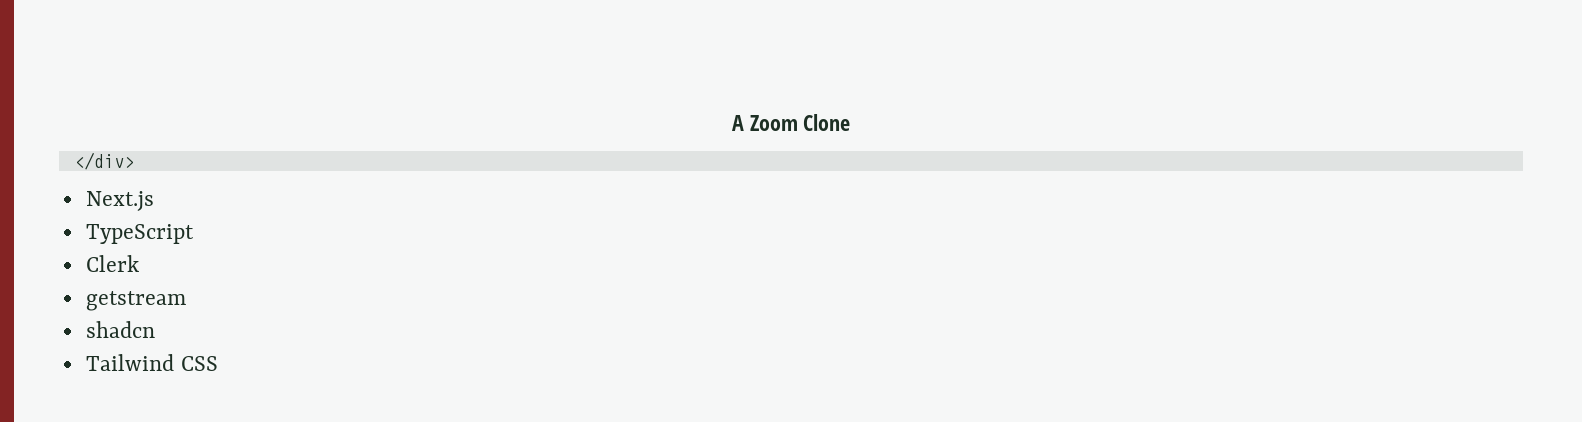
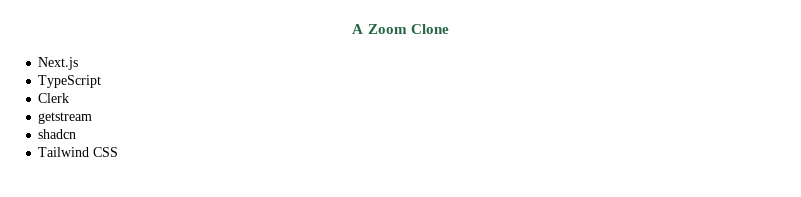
- </div>

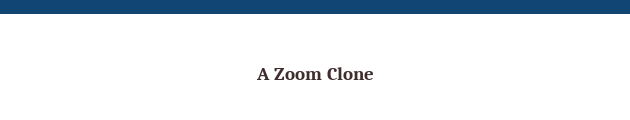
- Next.js
- TypeScript
- Clerk
- getstream
- shadcn
- Tailwind CSS

